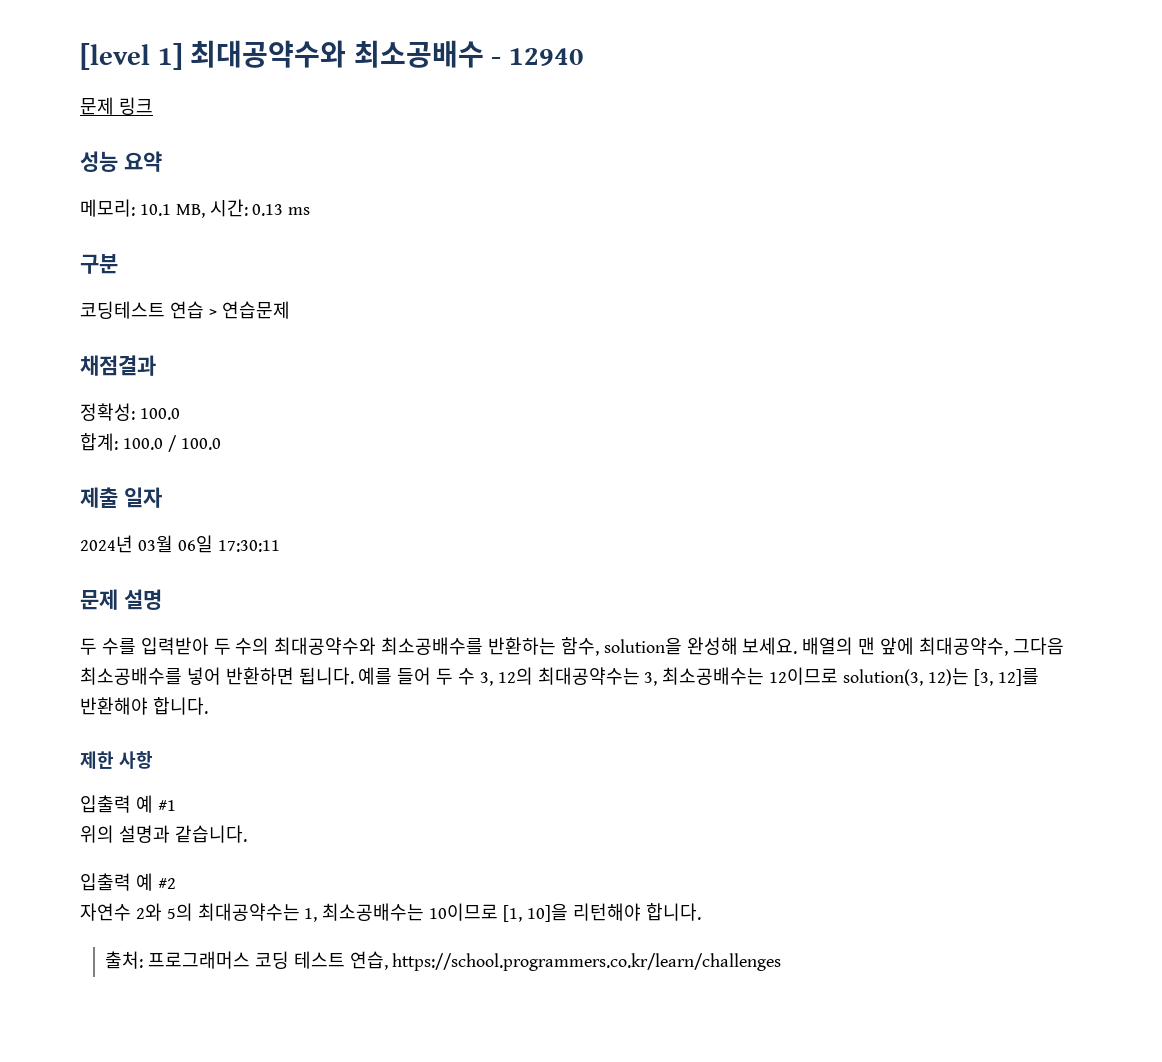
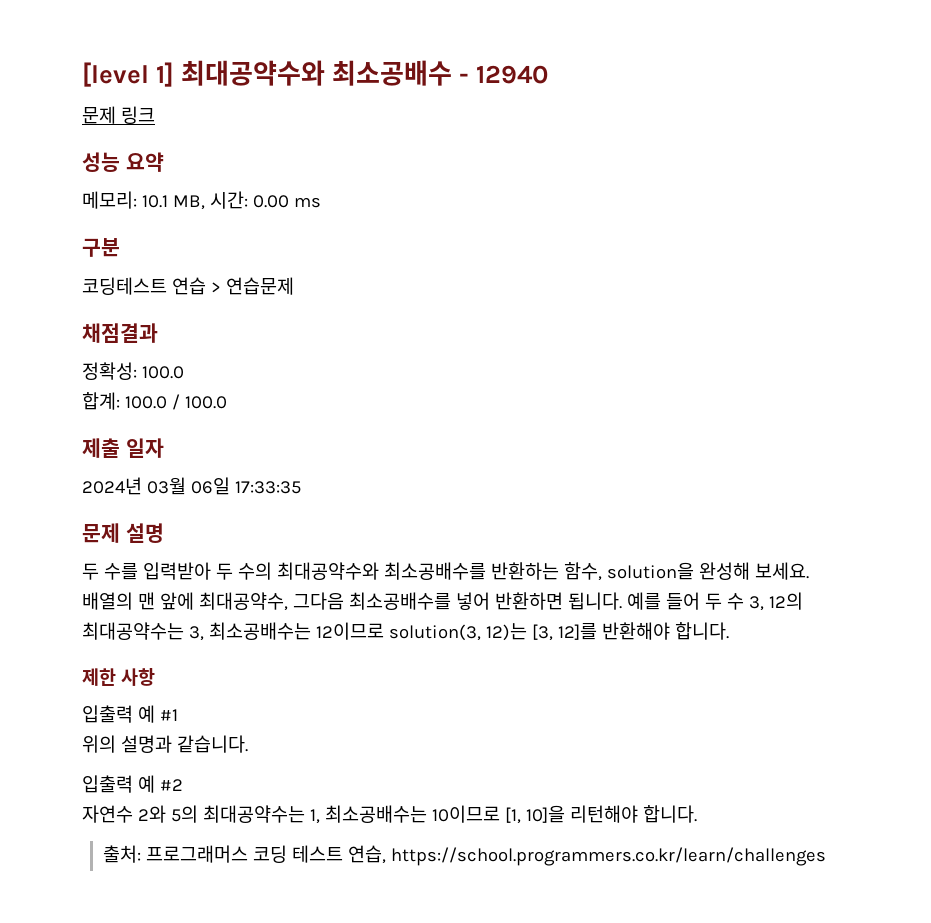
- 메모리: 10.1 MB, 시간: 0.13 ms
+ 메모리: 10.1 MB, 시간: 0.00 ms
- 2024년 03월 06일 17:30:11
+ 2024년 03월 06일 17:33:35

